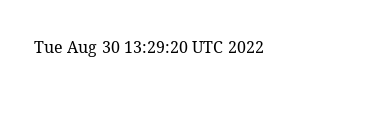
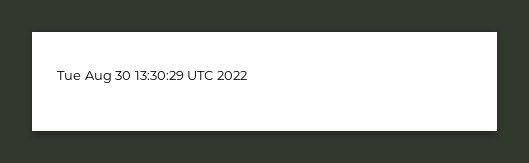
- Tue Aug 30 13:29:20 UTC 2022
+ Tue Aug 30 13:30:29 UTC 2022

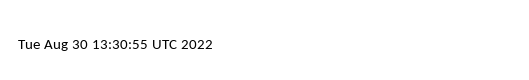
- Tue Aug 30 13:30:29 UTC 2022
+ Tue Aug 30 13:30:55 UTC 2022

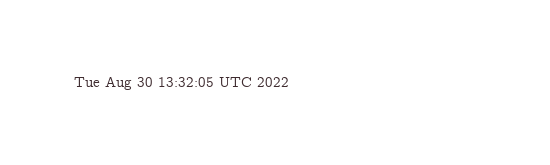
- Tue Aug 30 13:30:55 UTC 2022
+ Tue Aug 30 13:32:05 UTC 2022

